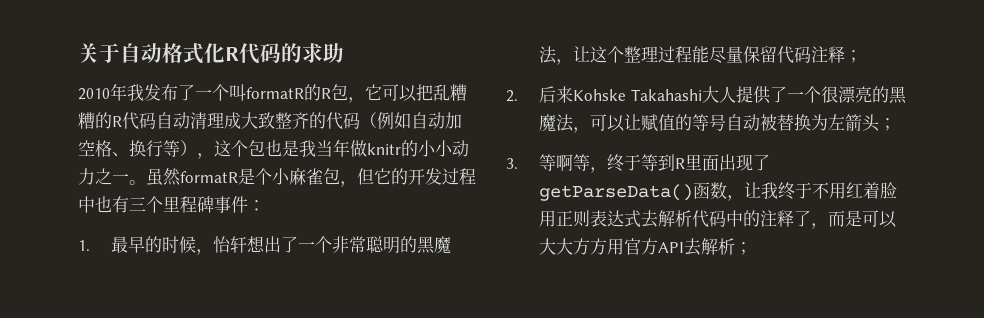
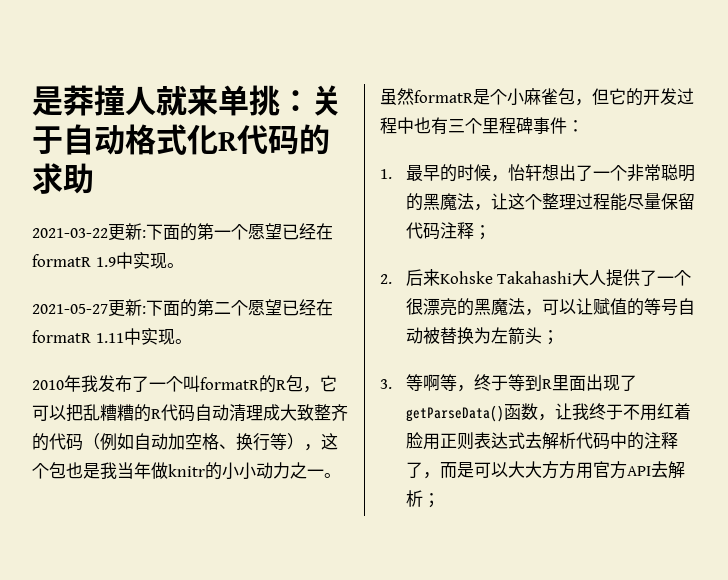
- 关于自动格式化R代码的求助
+ 是莽撞人就来单挑：关于自动格式化R代码的求助
+ 2021-03-22更新:下面的第一个愿望已经在formatR 1.9中实现。
+ 2021-05-27更新:下面的第二个愿望已经在formatR 1.11中实现。

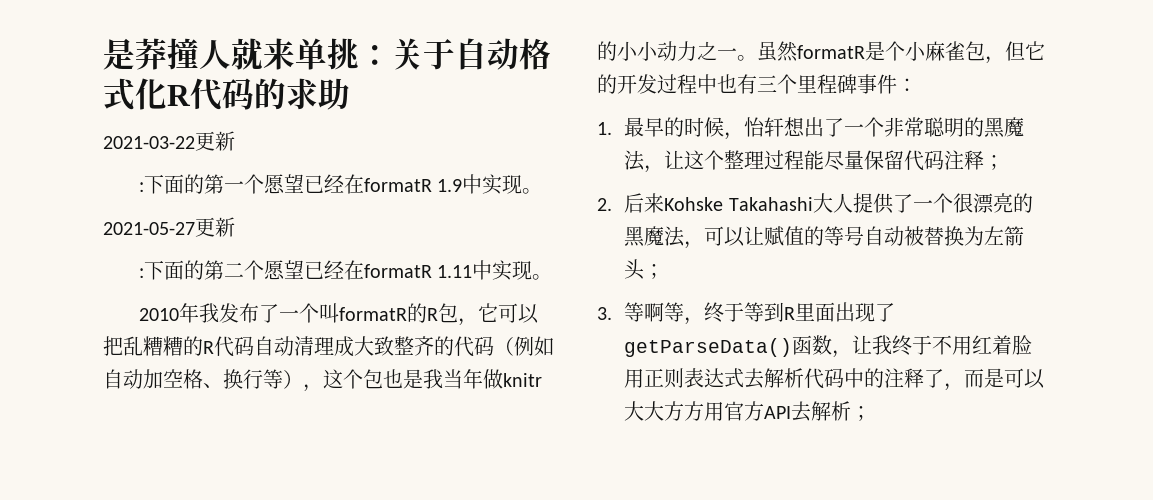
- 2021-03-22更新:下面的第一个愿望已经在formatR 1.9中实现。
+ 2021-03-22更新
+ :下面的第一个愿望已经在formatR 1.9中实现。
- 2021-05-27更新:下面的第二个愿望已经在formatR 1.11中实现。
+ 2021-05-27更新
+ :下面的第二个愿望已经在formatR 1.11中实现。

